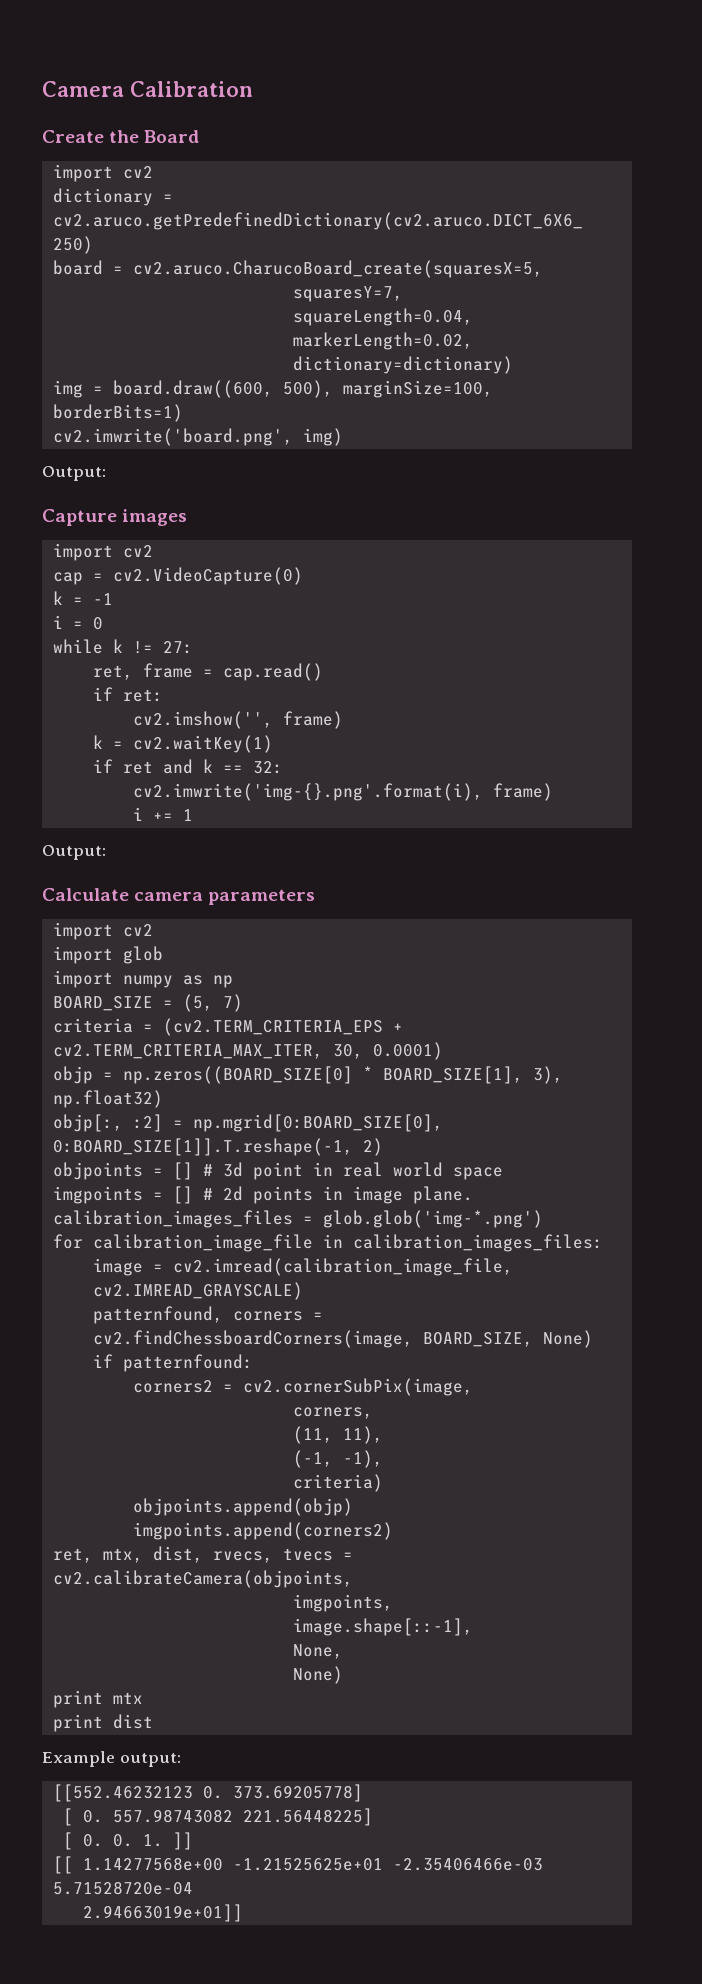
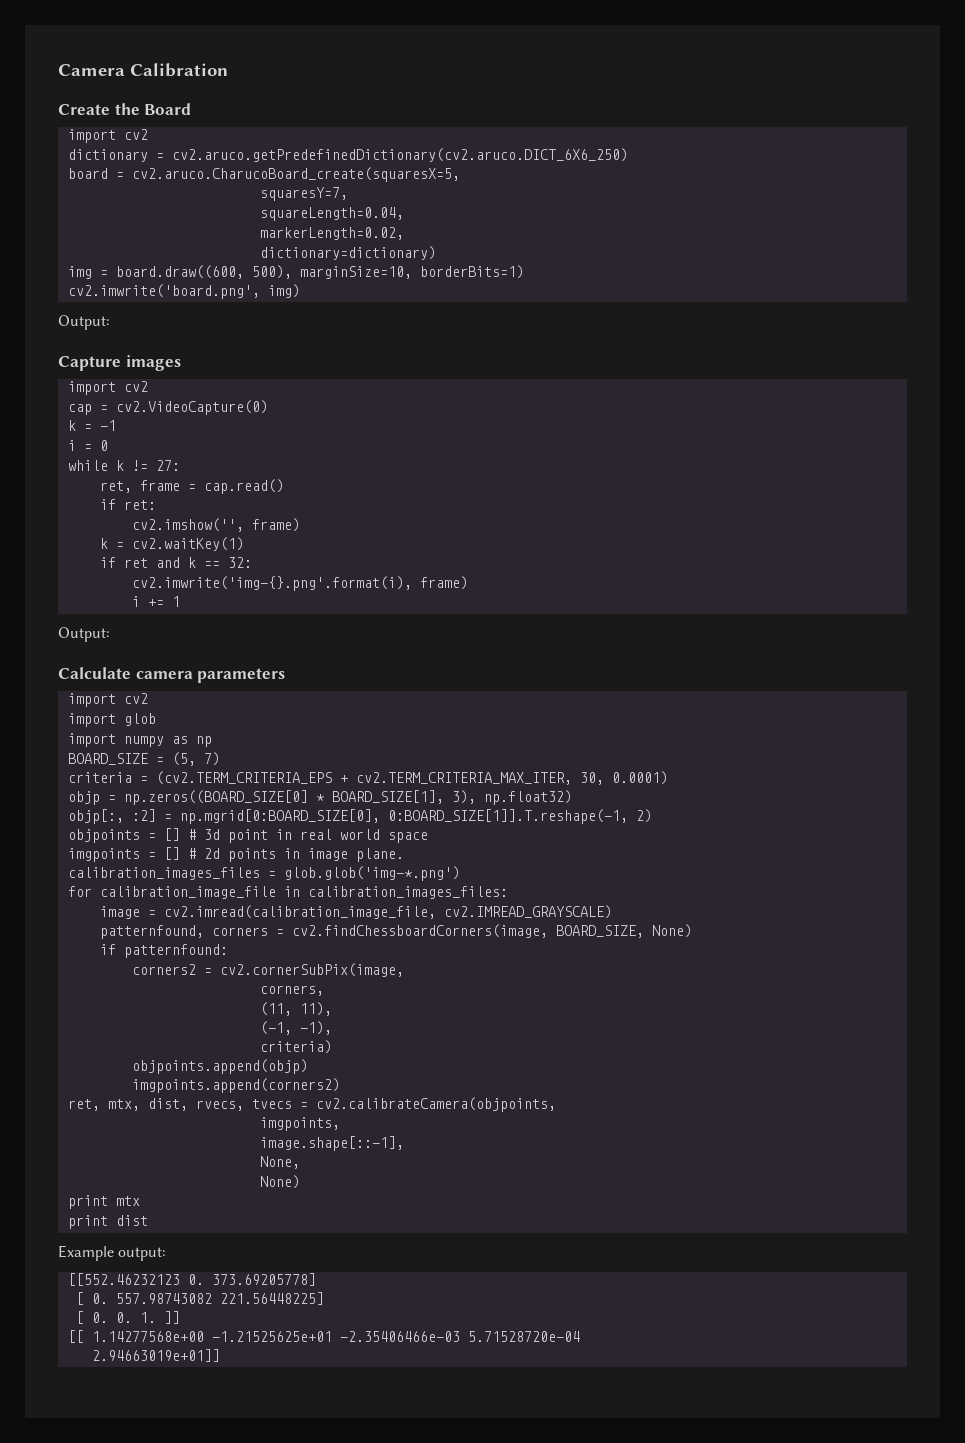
- img = board.draw((600, 500), marginSize=100, borderBits=1)
+ img = board.draw((600, 500), marginSize=10, borderBits=1)

